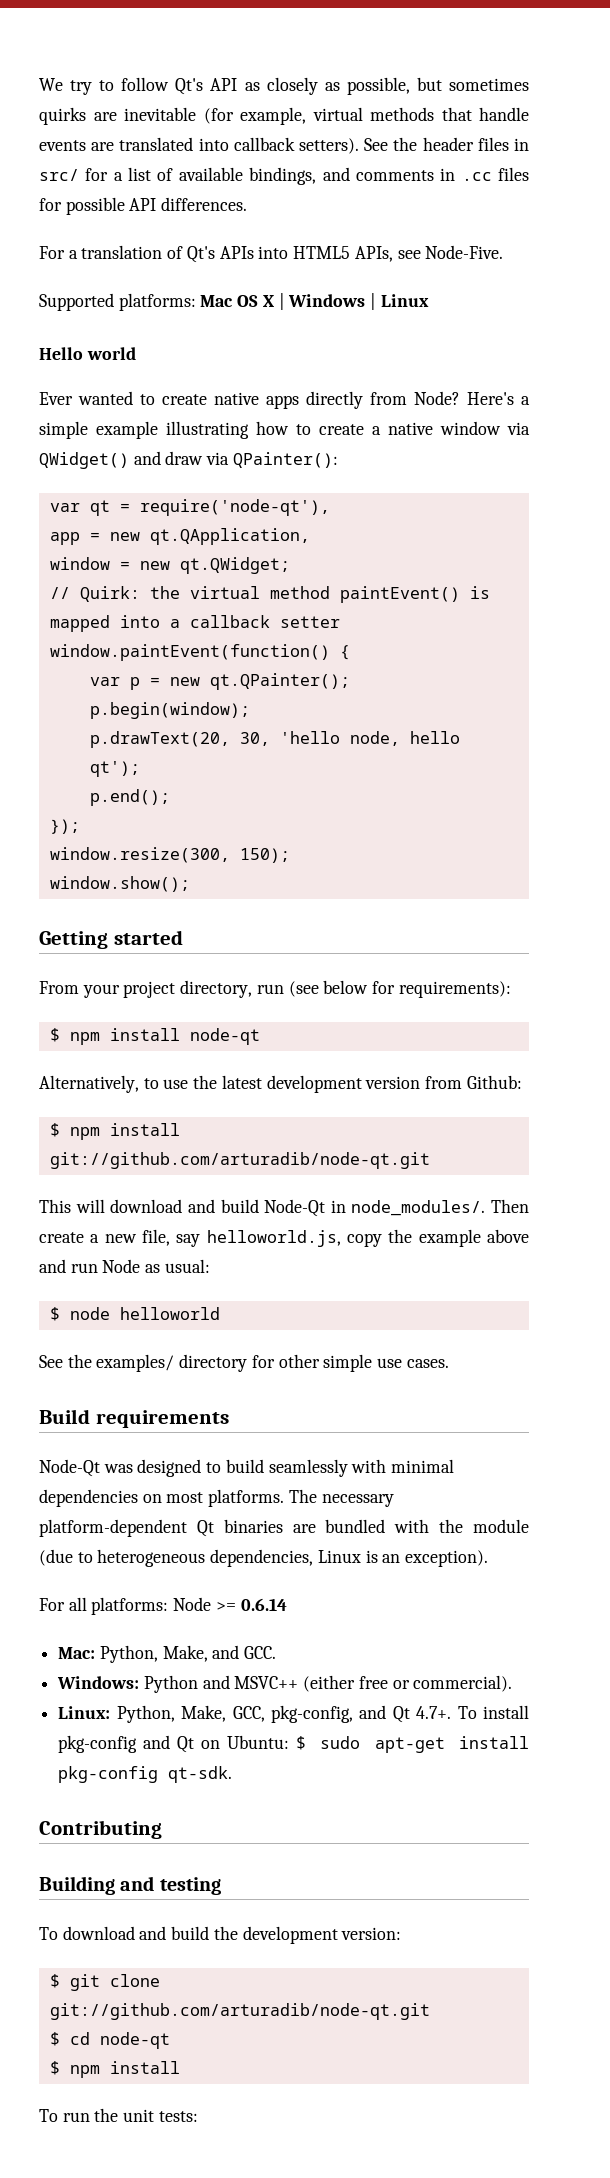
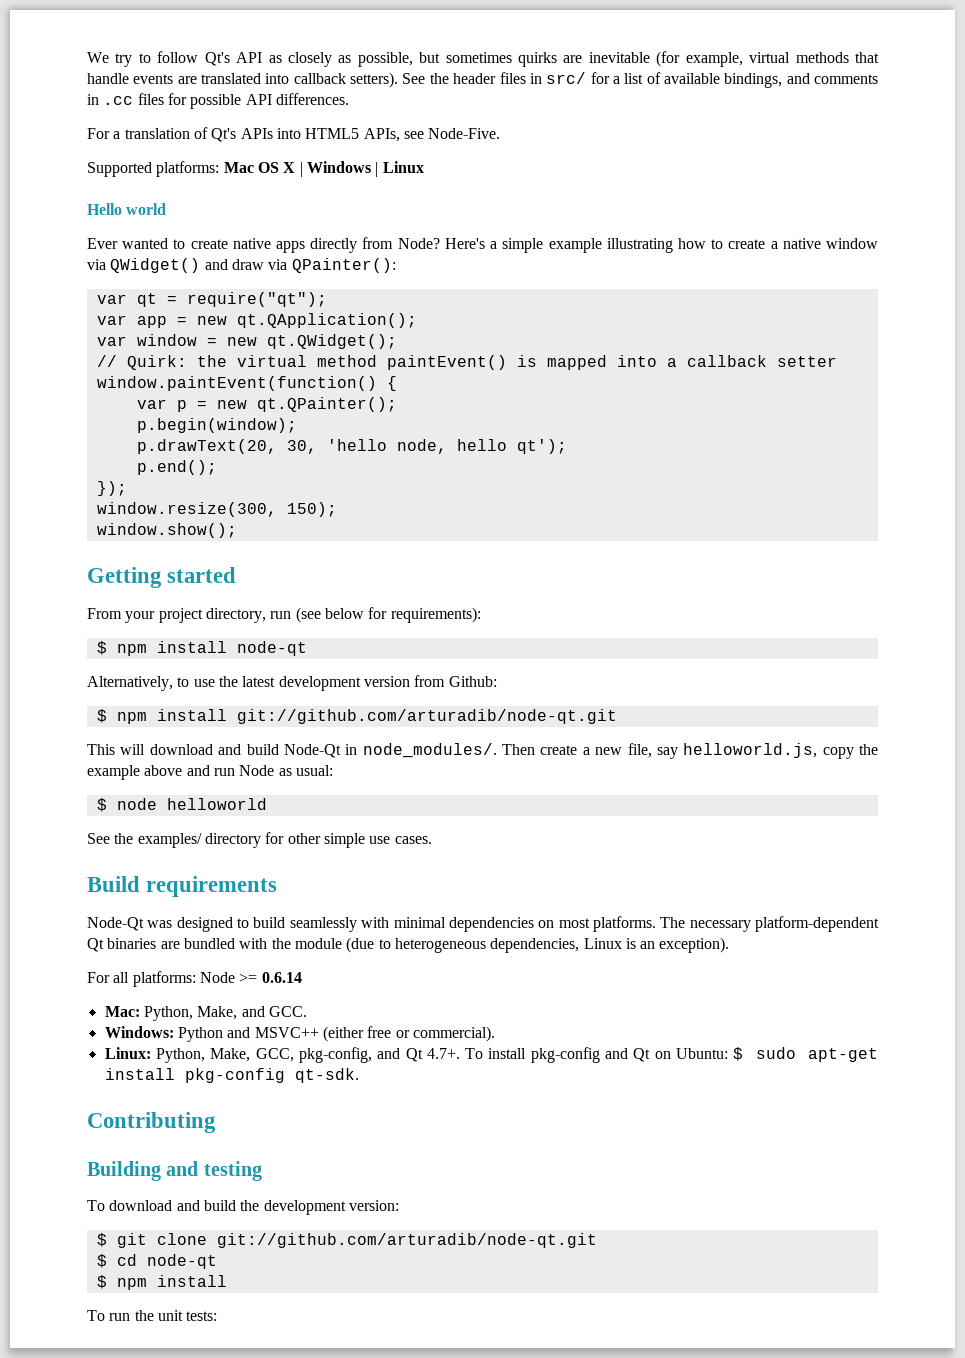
- var qt = require('node-qt'),
- app = new qt.QApplication,
- window = new qt.QWidget;
+ var qt = require("qt");
+ var app = new qt.QApplication();
+ var window = new qt.QWidget();

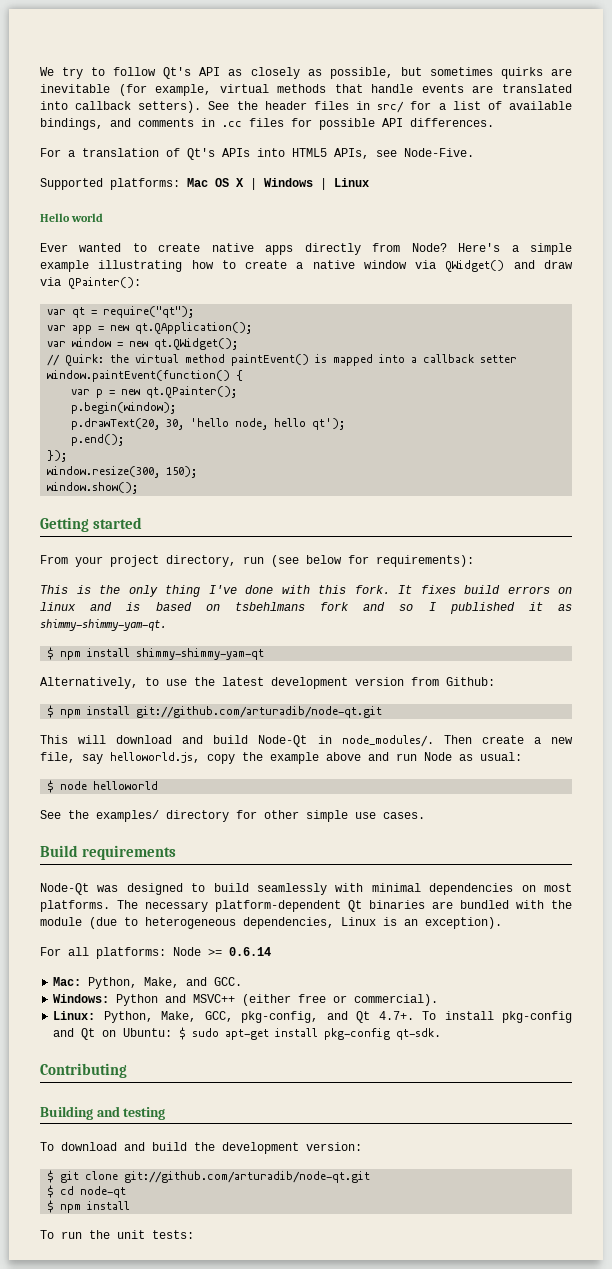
- $ npm install node-qt
+ This is the only thing I've done with this fork. It fixes build errors on linux and is based on tsbehlmans fork and so I published it as shimmy-shimmy-yam-qt.
+ $ npm install shimmy-shimmy-yam-qt

